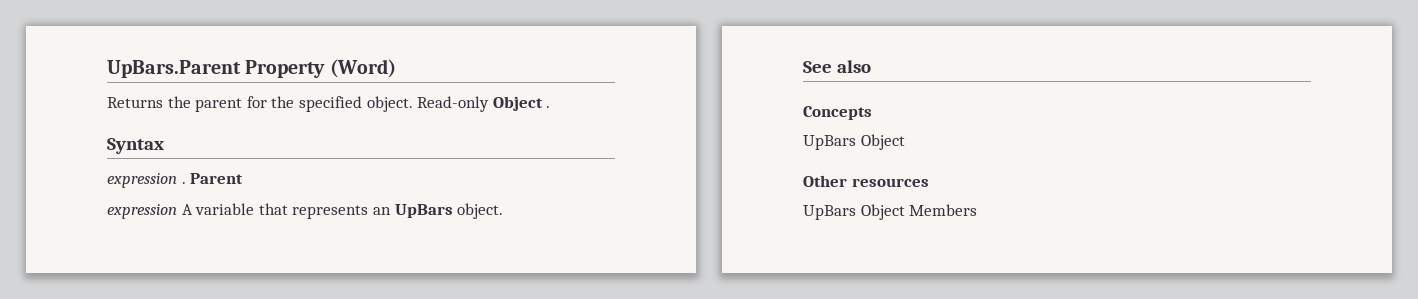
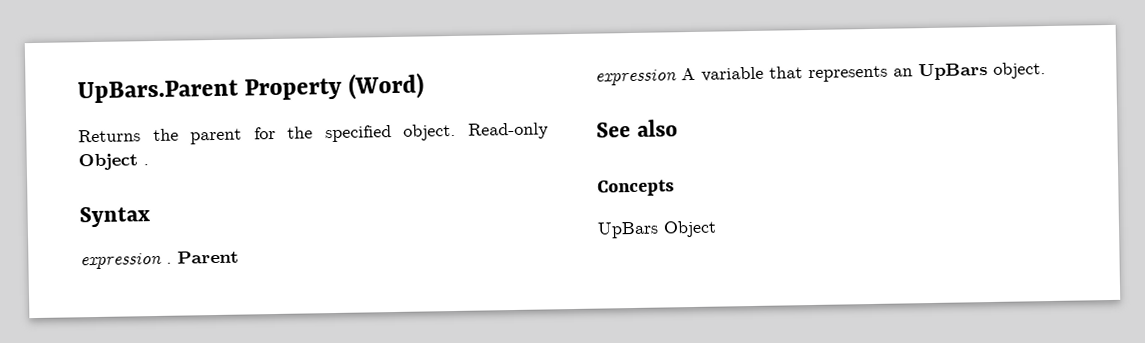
- Other resources
- UpBars Object Members

